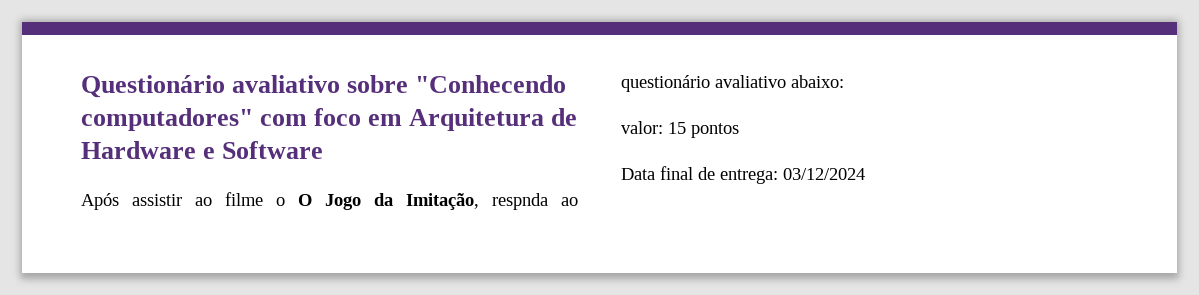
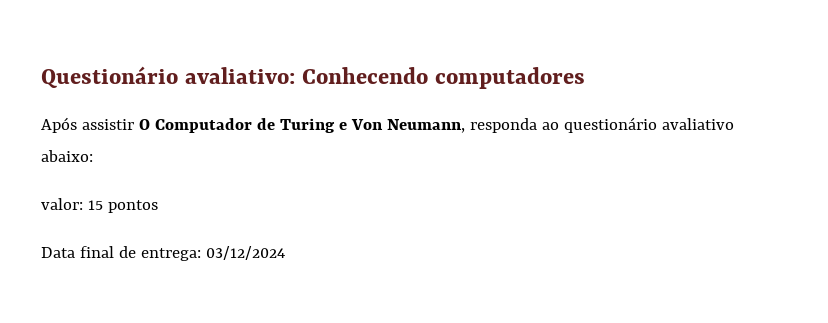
- Questionário avaliativo sobre "Conhecendo computadores" com foco em Arquitetura de Hardware e Software
- Após assistir ao filme o O Jogo da Imitação, respnda ao questionário avaliativo abaixo:
+ Questionário avaliativo: Conhecendo computadores
+ Após assistir O Computador de Turing e Von Neumann, responda ao questionário avaliativo abaixo:

